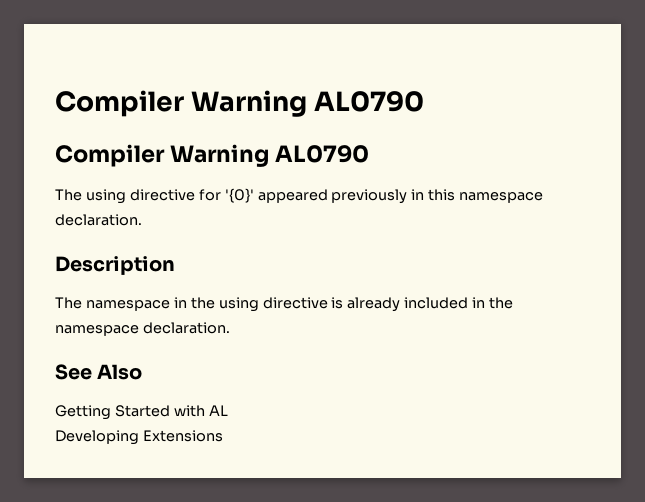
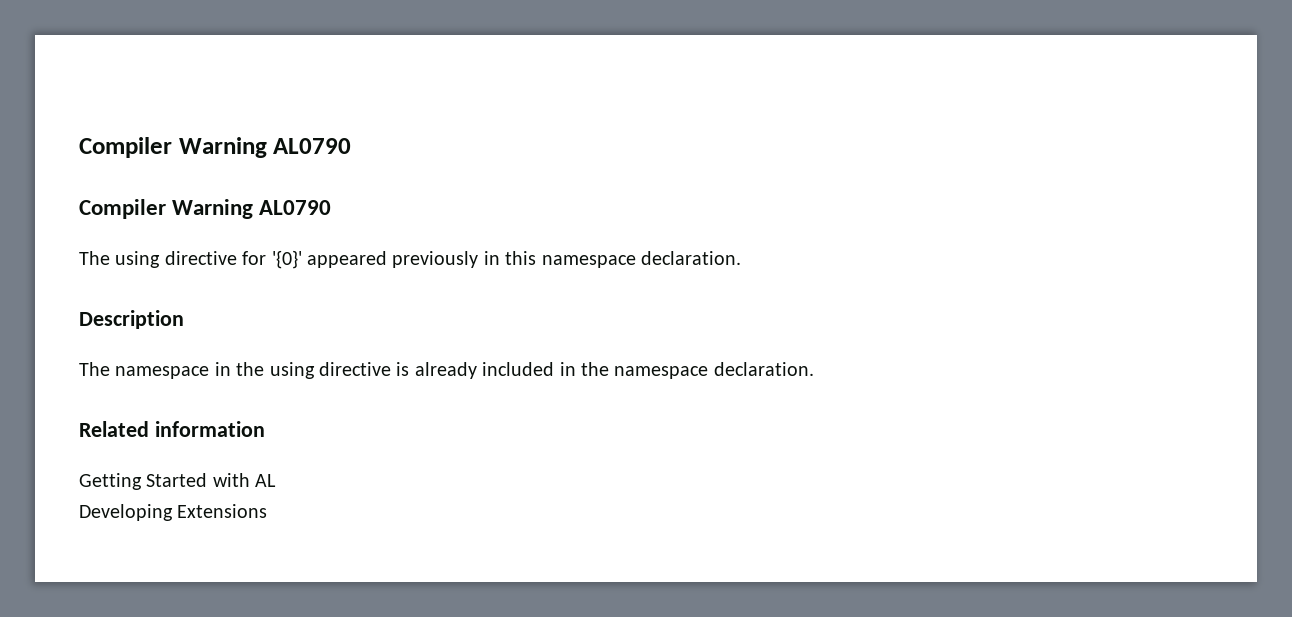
- See Also
+ Related information

